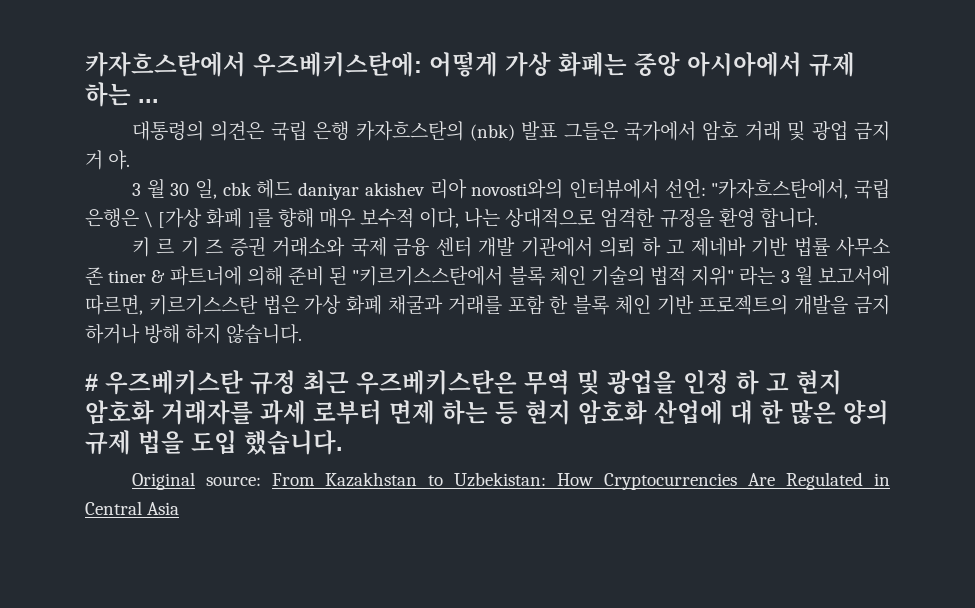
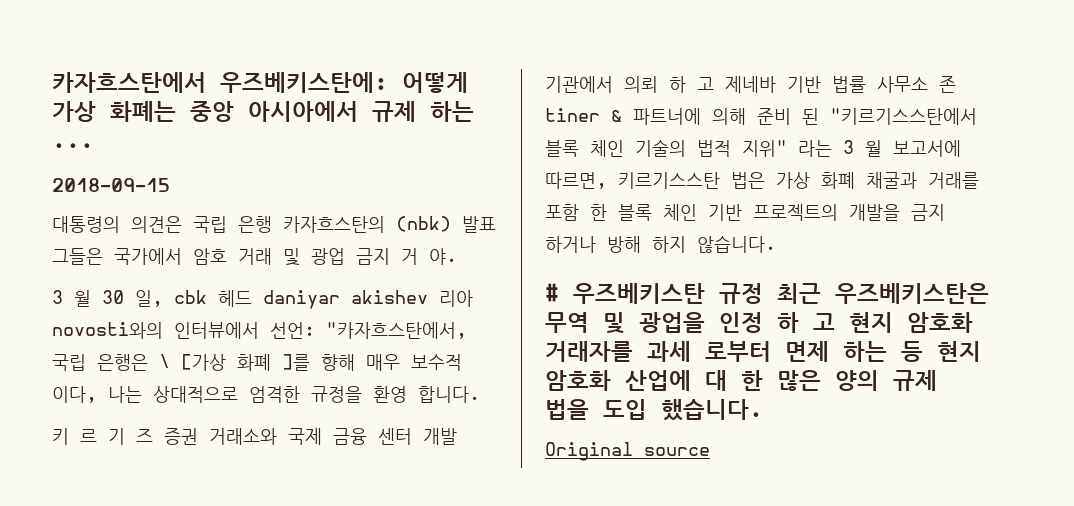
+ 2018-09-15
- Original source: From Kazakhstan to Uzbekistan: How Cryptocurrencies Are Regulated in Central Asia
+ Original source

